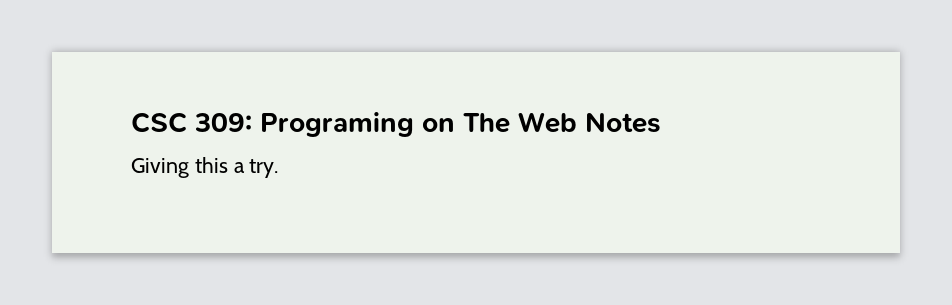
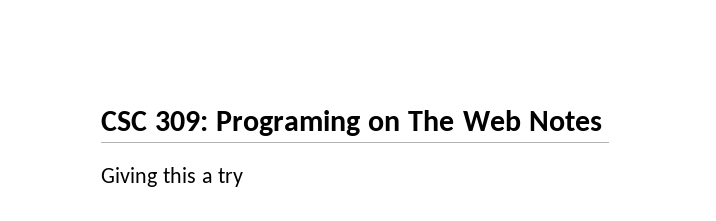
- Giving this a try.
+ Giving this a try

